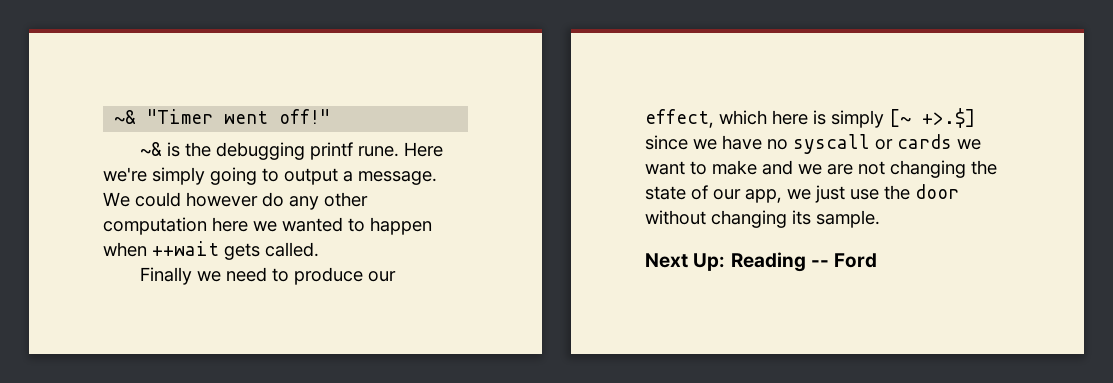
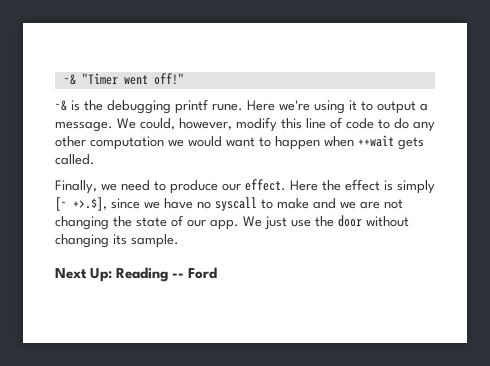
- Here we're simply going to output a message.
+ Here we're using it to output a message.
- We could however do any other computation here we wanted to happen when ++wait gets called.
+ We could, however, modify this line of code to do any other computation we would want to happen when ++wait gets called.
- Finally we need to produce our effect, which here is simply [~ +>.$] since we have no syscall or cards we want to make and we are not changing the state of our app, we just use the door without changing its sample.
+ Finally, we need to produce our effect. Here the effect is simply [~ +>.$], since we have no syscall to make and we are not changing the state of our app. We just use the door without changing its sample.

